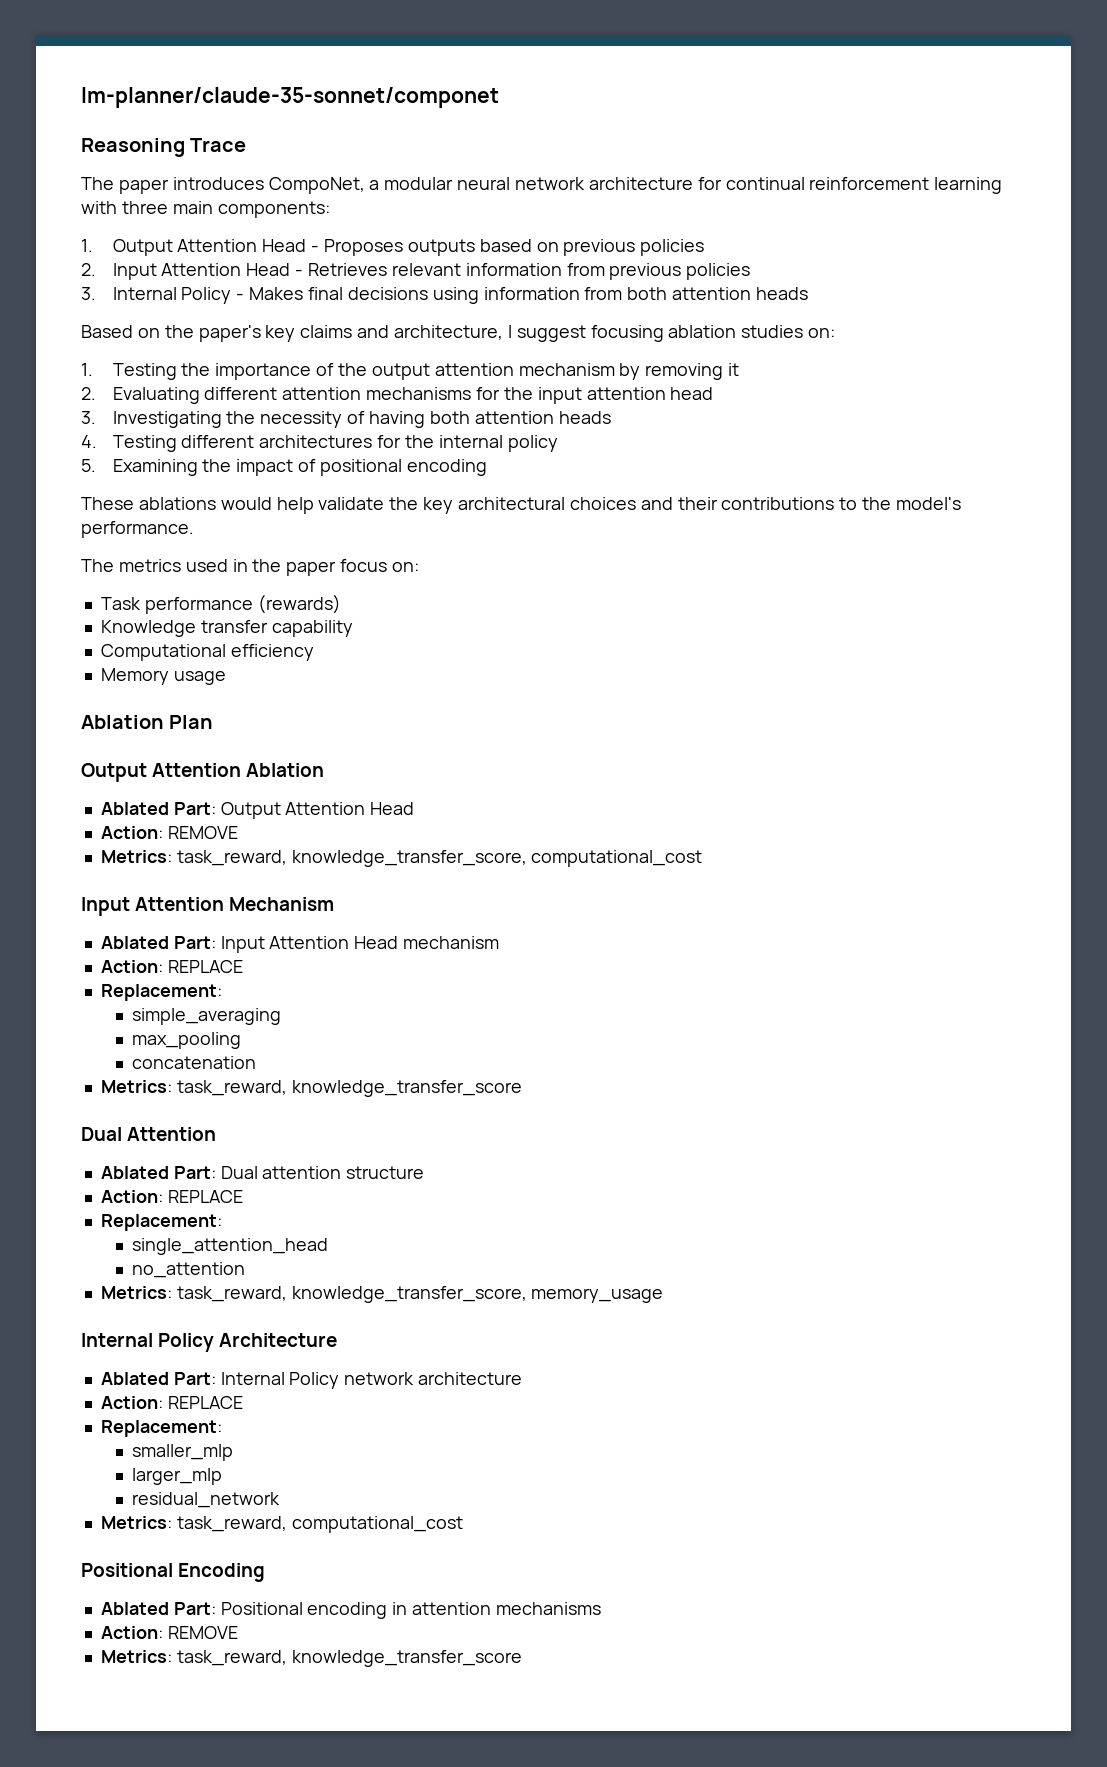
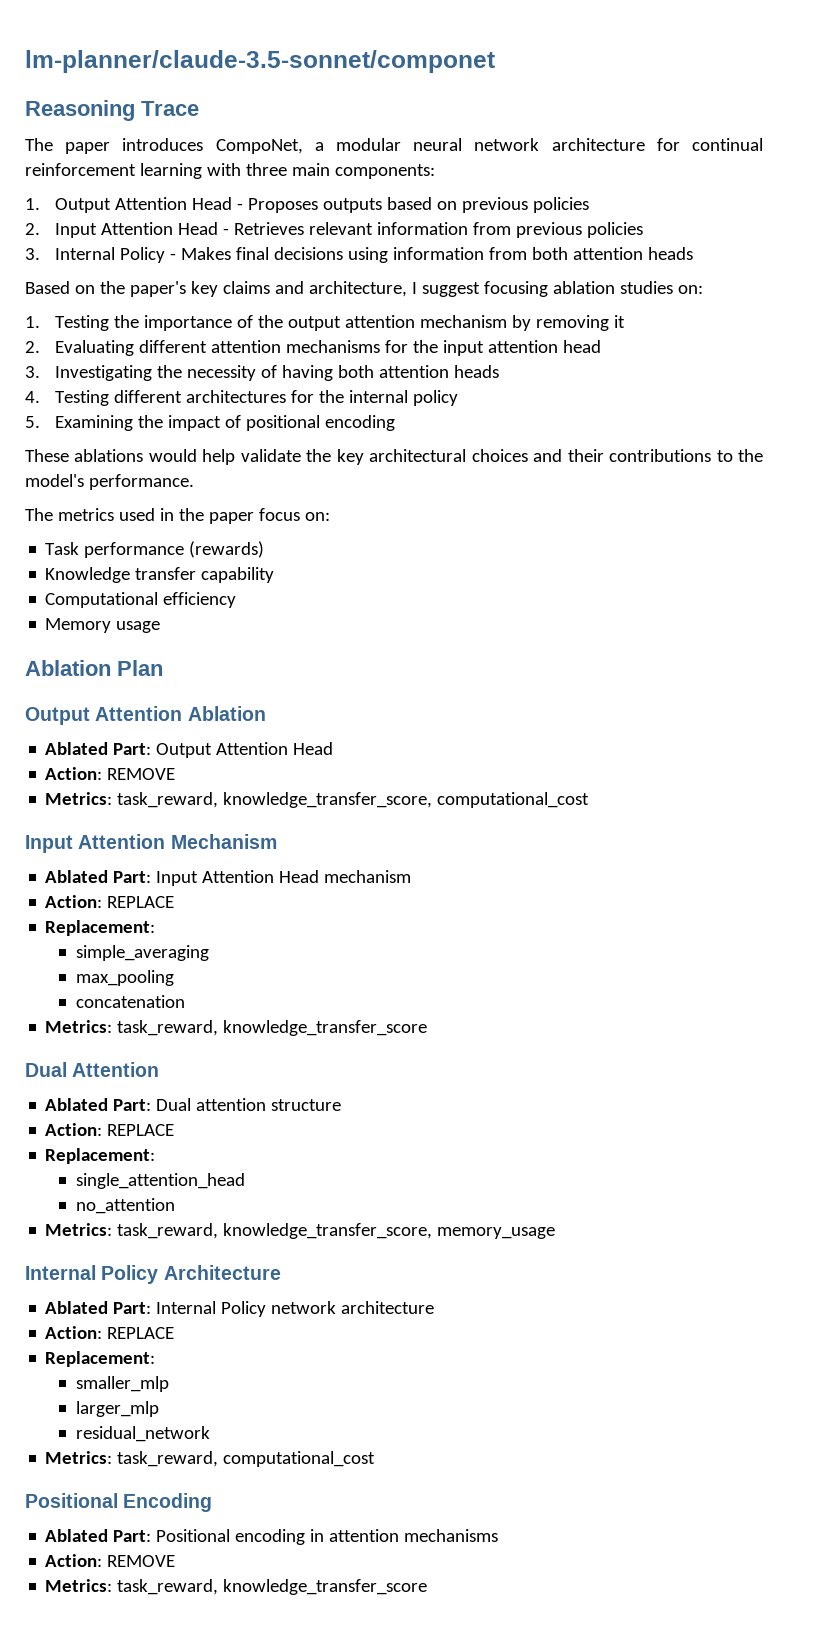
- lm-planner/claude-35-sonnet/componet
+ lm-planner/claude-3.5-sonnet/componet

